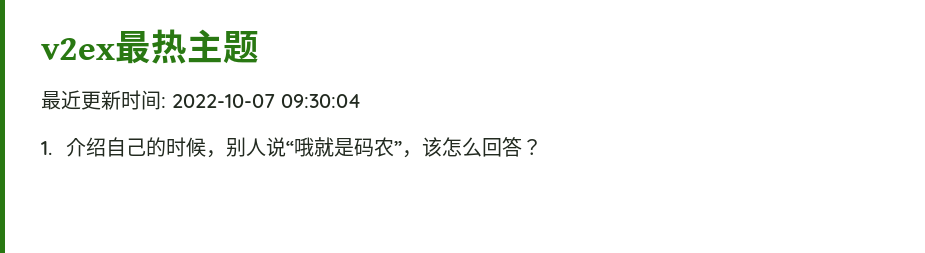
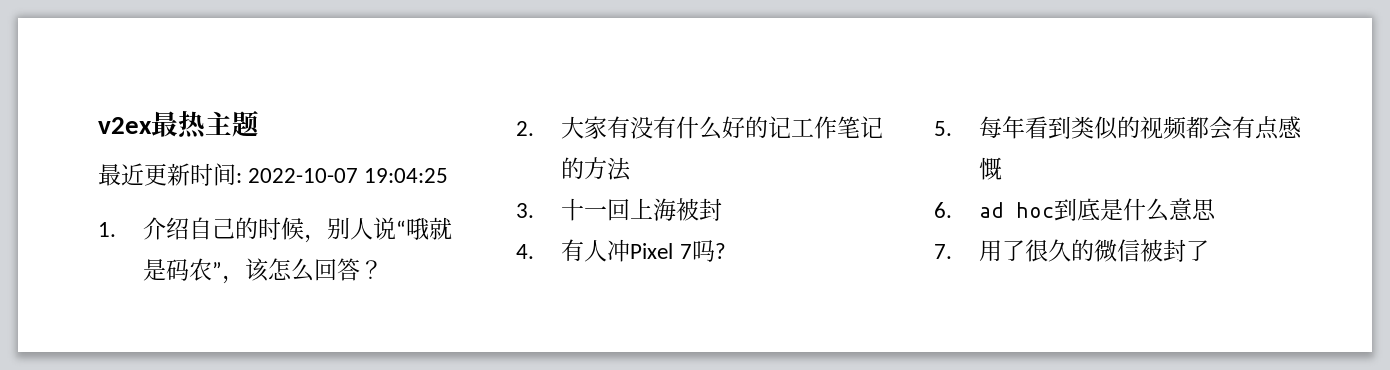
- 最近更新时间: 2022-10-07 09:30:04
+ 最近更新时间: 2022-10-07 19:04:25
+ 2.大家有没有什么好的记工作笔记的方法
+ 3.十一回上海被封
+ 4.有人冲Pixel 7吗?
+ 5.每年看到类似的视频都会有点感慨
+ 6. ad hoc到底是什么意思
+ 7.用了很久的微信被封了

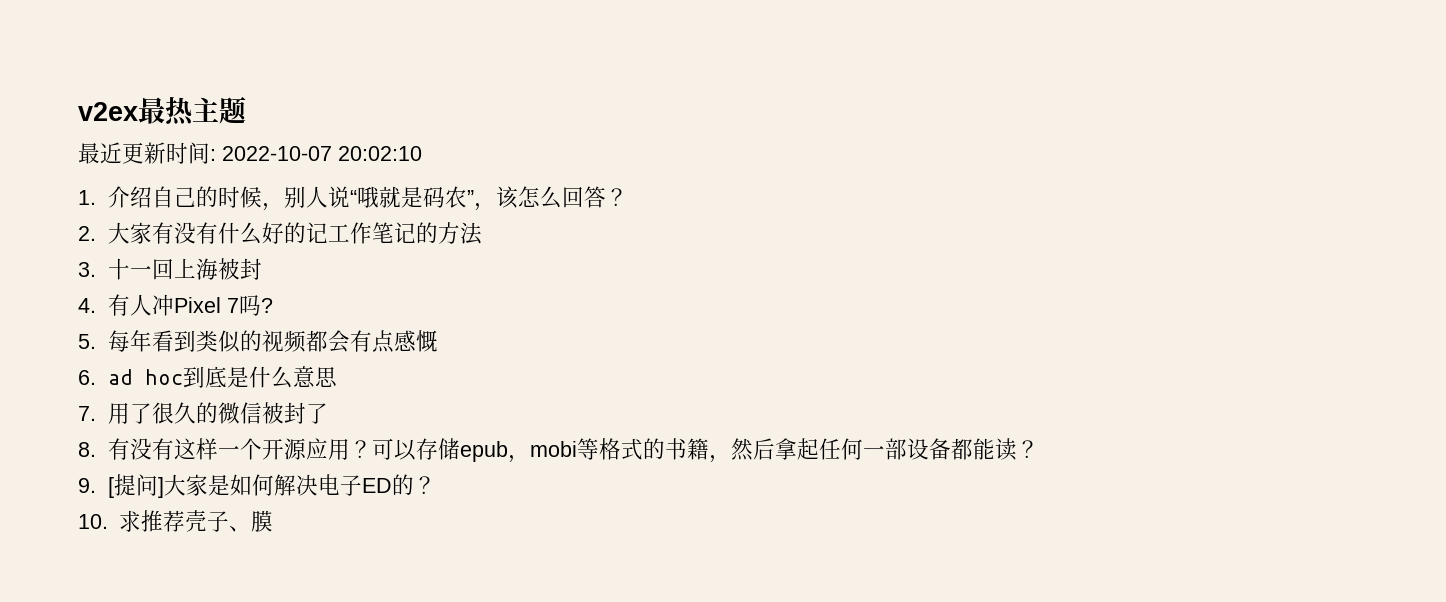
- 最近更新时间: 2022-10-07 19:04:25
+ 最近更新时间: 2022-10-07 20:02:10
+ 8.有没有这样一个开源应用？可以存储epub，mobi等格式的书籍，然后拿起任何一部设备都能读？
+ 9. [提问]大家是如何解决电子ED的？
+ 10.求推荐壳子、膜

